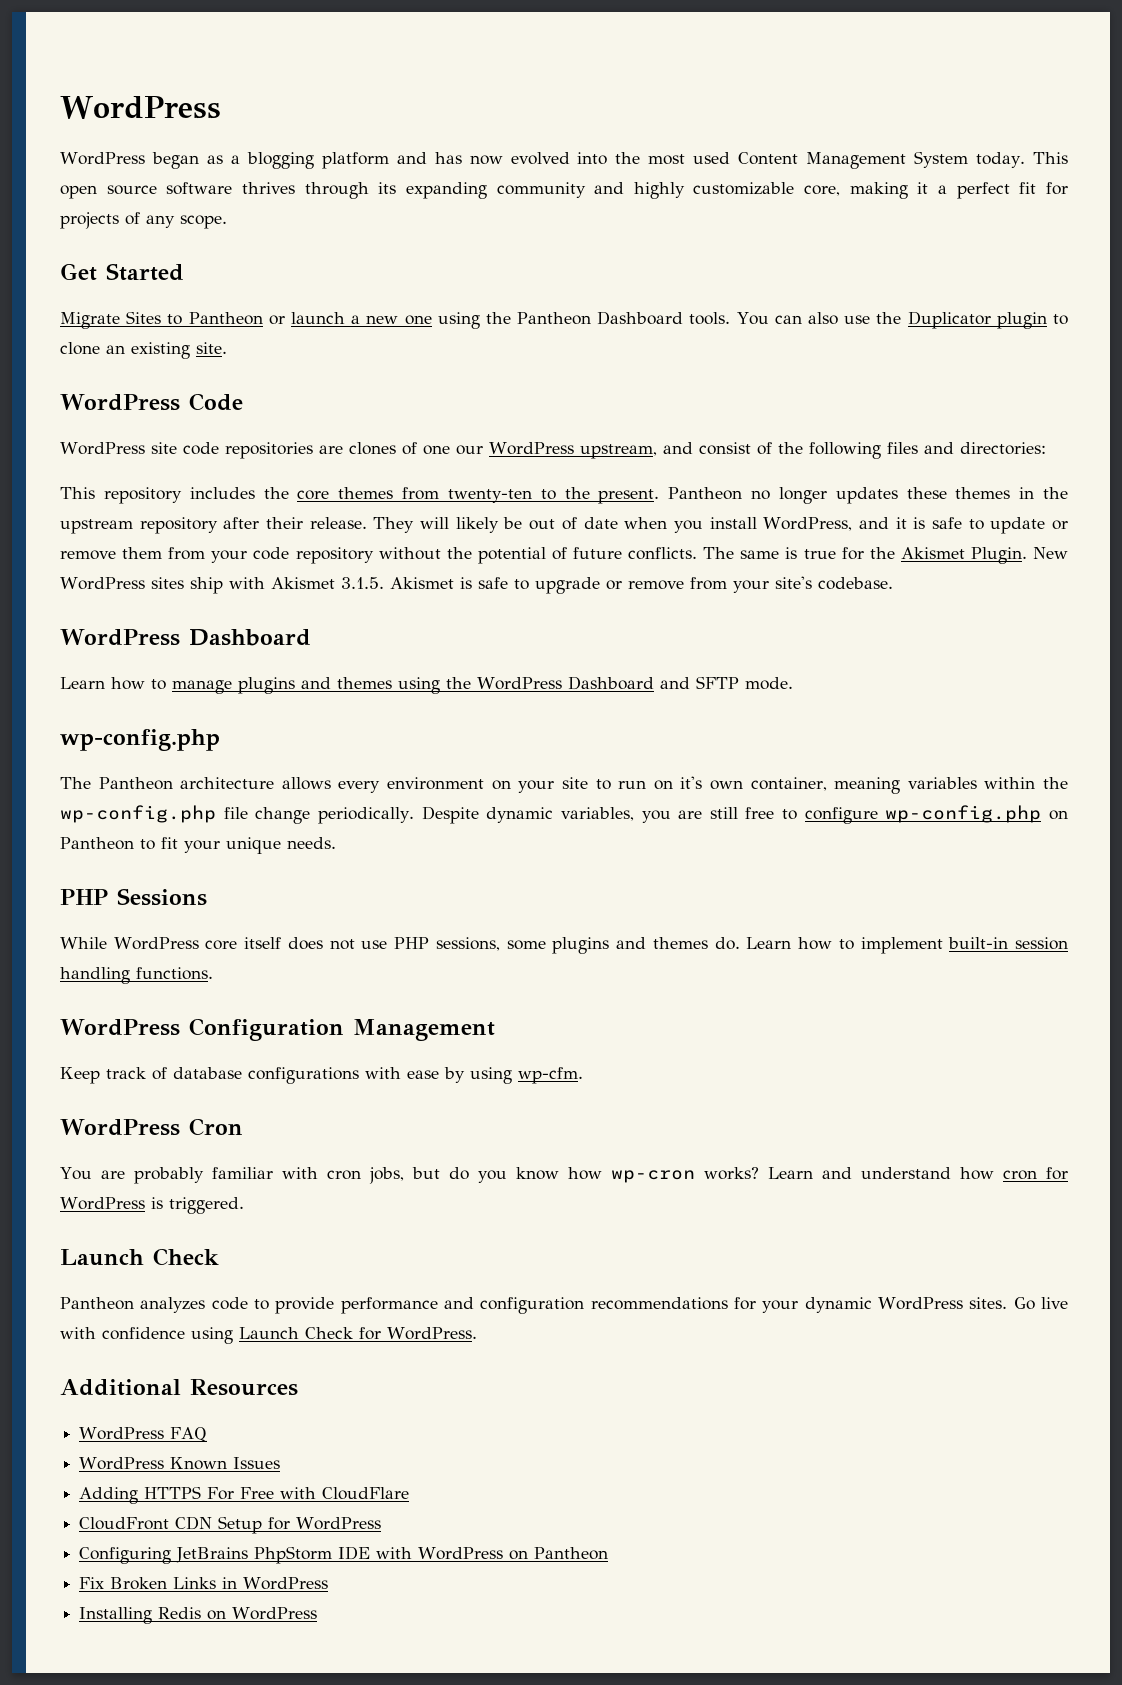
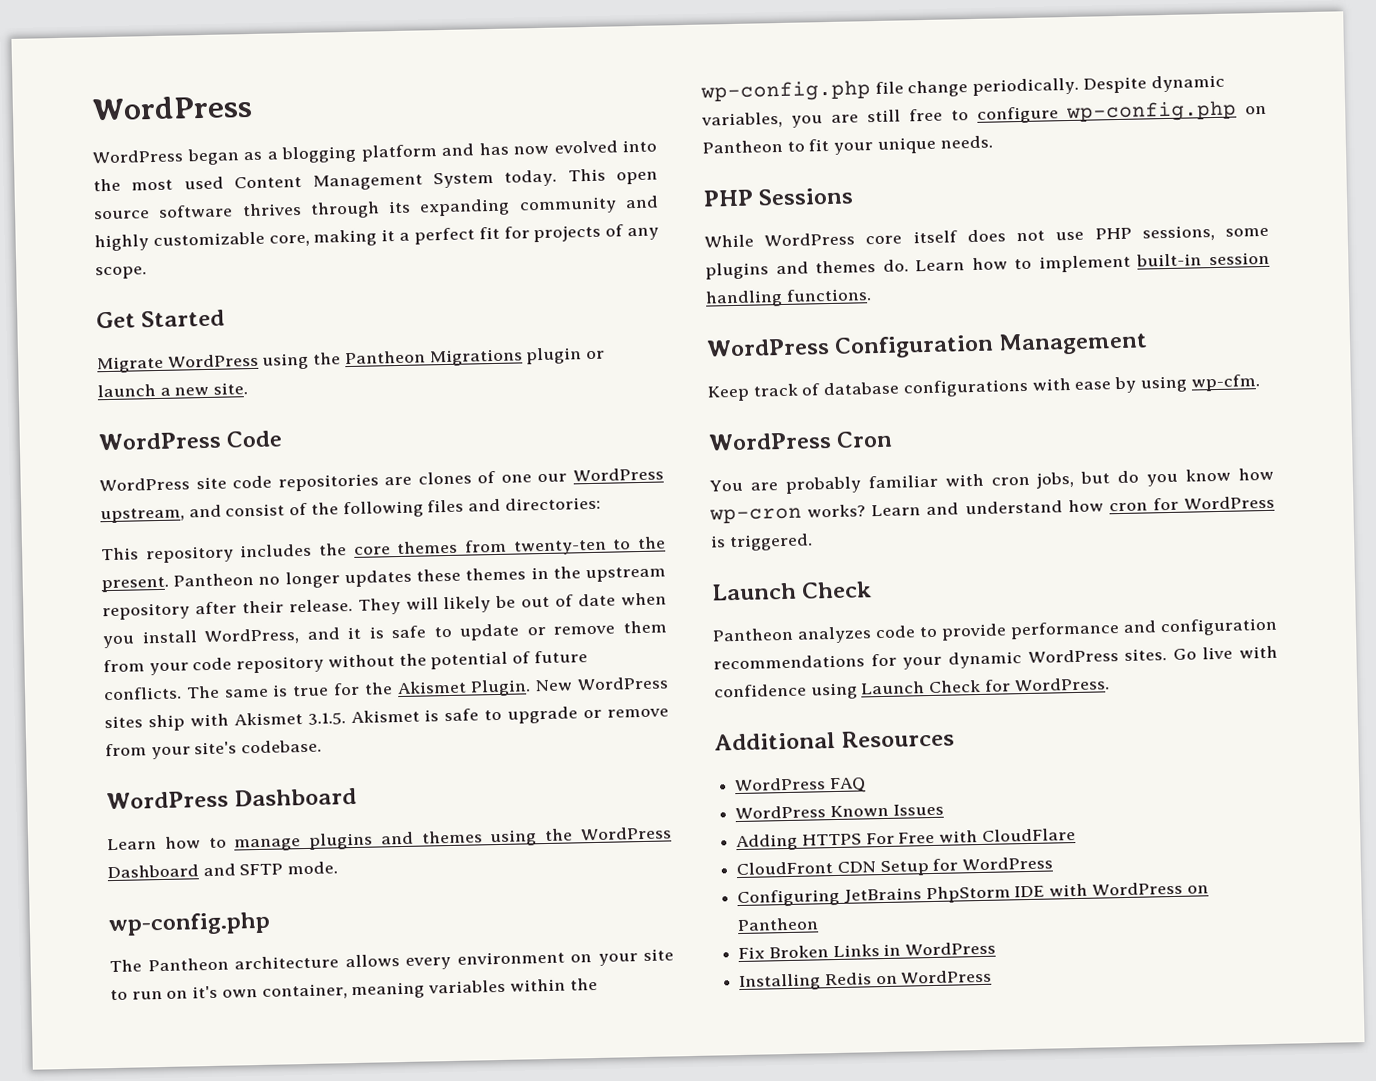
- Migrate Sites to Pantheon or launch a new one using the Pantheon Dashboard tools. You can also use the Duplicator plugin to clone an existing site.
+ Migrate WordPress using the Pantheon Migrations plugin or launch a new site.

